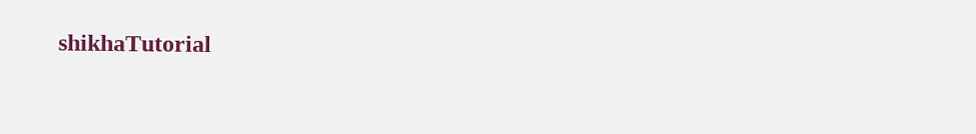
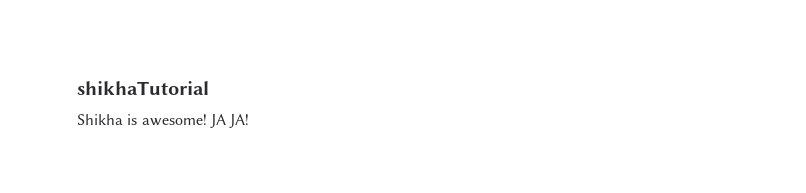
+ Shikha is awesome! JA JA!

